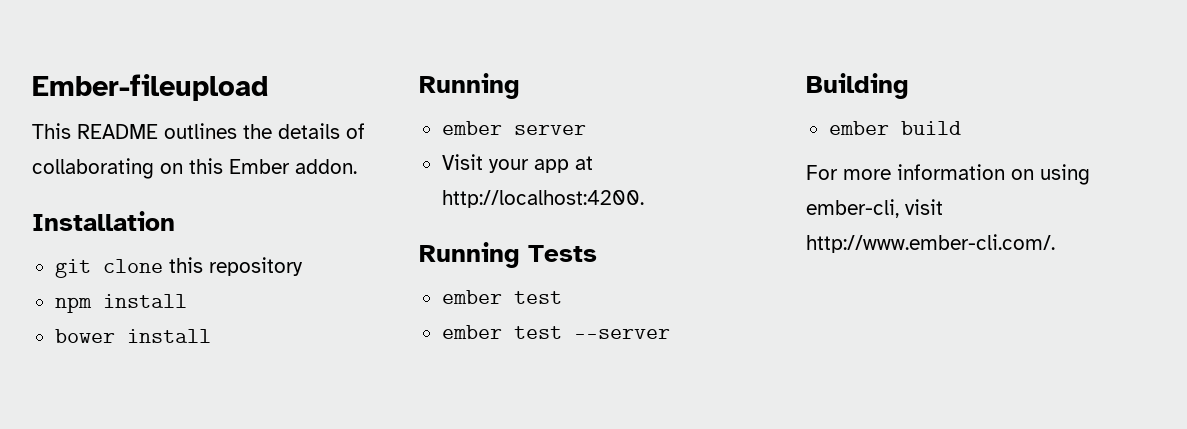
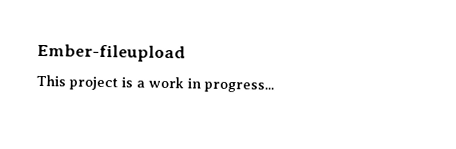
- This README outlines the details of collaborating on this Ember addon.
- Installation
- git clone this repository
- npm install
- bower install
- Running
- ember server
- Visit your app at http://localhost:4200.
- Running Tests
- ember test
- ember test --server
- Building
- ember build
- For more information on using ember-cli, visit http://www.ember-cli.com/.
+ This project is a work in progress...

